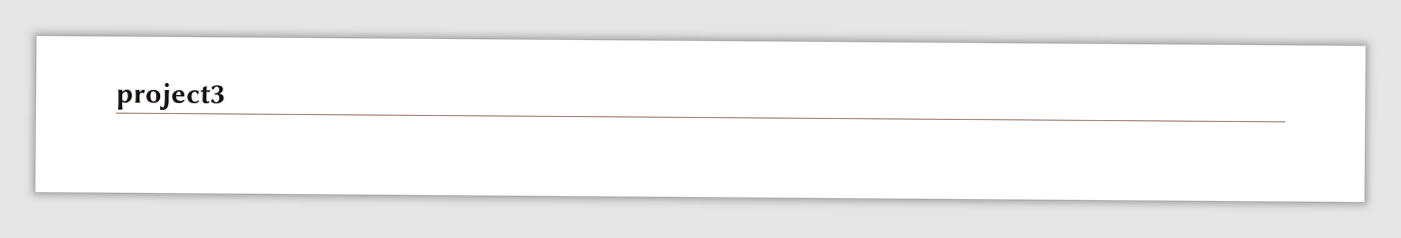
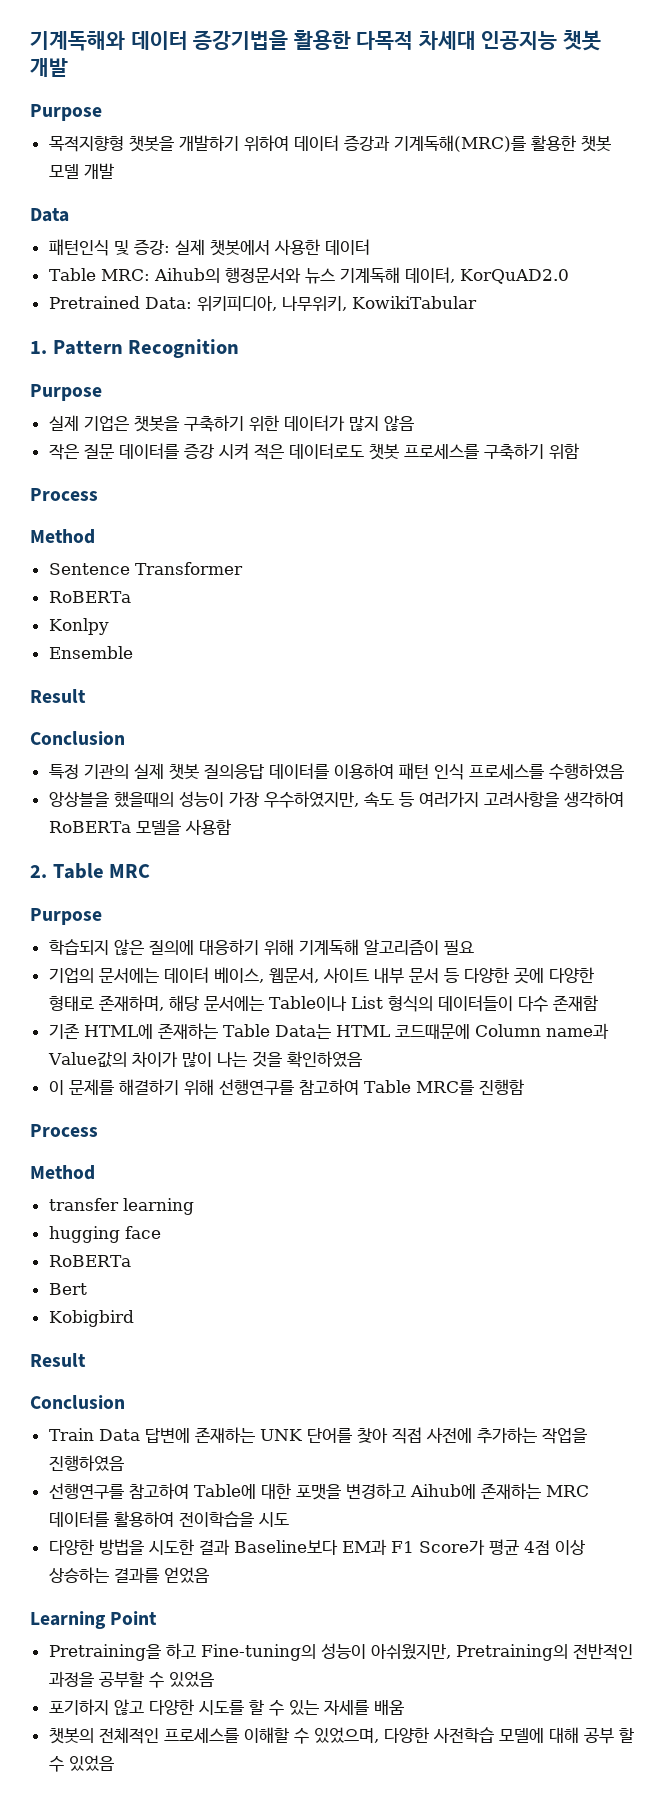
- project3
+ 기계독해와 데이터 증강기법을 활용한 다목적 차세대 인공지능 챗봇 개발
+ Purpose
+ 목적지향형 챗봇을 개발하기 위하여 데이터 증강과 기계독해(MRC)를 활용한 챗봇 모델 개발
+ Data
+ 패턴인식 및 증강: 실제 챗봇에서 사용한 데이터
+ Table MRC: Aihub의 행정문서와 뉴스 기계독해 데이터, KorQuAD2.0
+ Pretrained Data: 위키피디아, 나무위키, KowikiTabular
+ 1. Pattern Recognition
+ Purpose
+ 실제 기업은 챗봇을 구축하기 위한 데이터가 많지 않음
+ 작은 질문 데이터를 증강 시켜 적은 데이터로도 챗봇 프로세스를 구축하기 위함
+ Process
+ Method
+ Sentence Transformer
+ RoBERTa
+ Konlpy
+ Ensemble
+ Result
+ Conclusion
+ 특정 기관의 실제 챗봇 질의응답 데이터를 이용하여 패턴 인식 프로세스를 수행하였음
+ 앙상블을 했을때의 성능이 가장 우수하였지만, 속도 등 여러가지 고려사항을 생각하여 RoBERTa 모델을 사용함
+ 2. Table MRC
+ Purpose
+ 학습되지 않은 질의에 대응하기 위해 기계독해 알고리즘이 필요
+ 기업의 문서에는 데이터 베이스, 웹문서, 사이트 내부 문서 등 다양한 곳에 다양한 형태로 존재하며, 해당 문서에는 Table이나 List 형식의 데이터들이 다수 존재함
+ 기존 HTML에 존재하는 Table Data는 HTML 코드때문에 Column name과 Value값의 차이가 많이 나는 것을 확인하였음
+ 이 문제를 해결하기 위해 선행연구를 참고하여 Table MRC를 진행함
+ Process
+ Method
+ transfer learning
+ hugging face
+ RoBERTa
+ Bert
+ Kobigbird
+ Result
+ Conclusion
+ Train Data 답변에 존재하는 UNK 단어를 찾아 직접 사전에 추가하는 작업을 진행하였음
+ 선행연구를 참고하여 Table에 대한 포맷을 변경하고 Aihub에 존재하는 MRC 데이터를 활용하여 전이학습을 시도
+ 다양한 방법을 시도한 결과 Baseline보다 EM과 F1 Score가 평균 4점 이상 상승하는 결과를 얻었음
+ Learning Point
+ Pretraining을 하고 Fine-tuning의 성능이 아쉬웠지만, Pretraining의 전반적인 과정을 공부할 수 있었음
+ 포기하지 않고 다양한 시도를 할 수 있는 자세를 배움
+ 챗봇의 전체적인 프로세스를 이해할 수 있었으며, 다양한 사전학습 모델에 대해 공부 할 수 있었음

